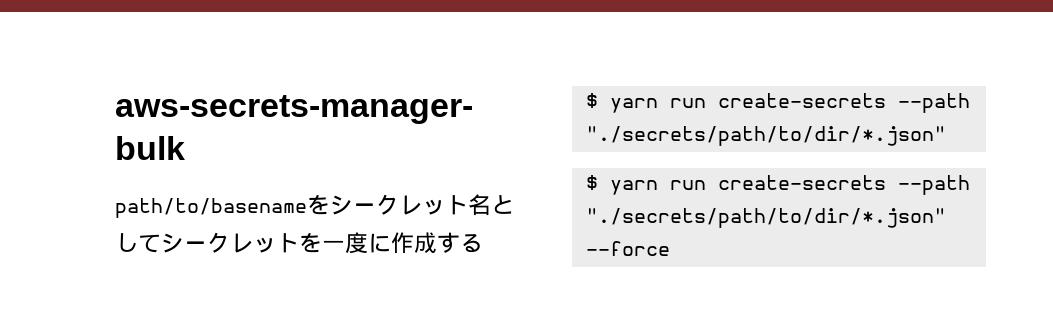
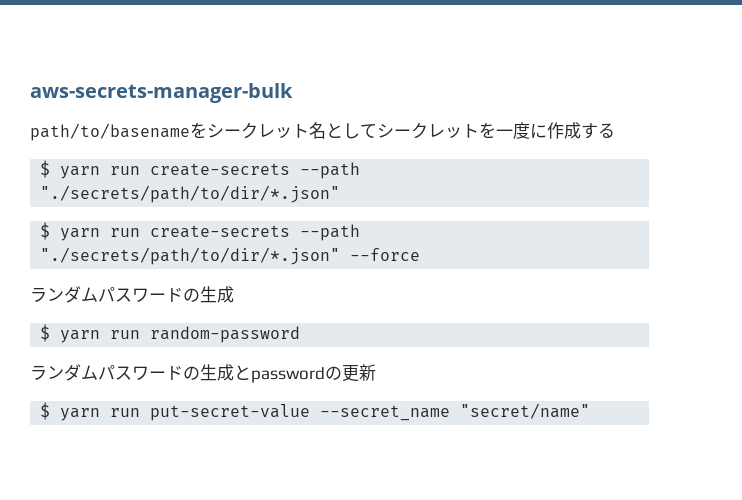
  $ yarn run create-secrets --path "./secrets/path/to/dir/*.json" --force
+ ランダムパスワードの生成
+ $ yarn run random-password
+ ランダムパスワードの生成とpasswordの更新
+ $ yarn run put-secret-value --secret_name "secret/name"

